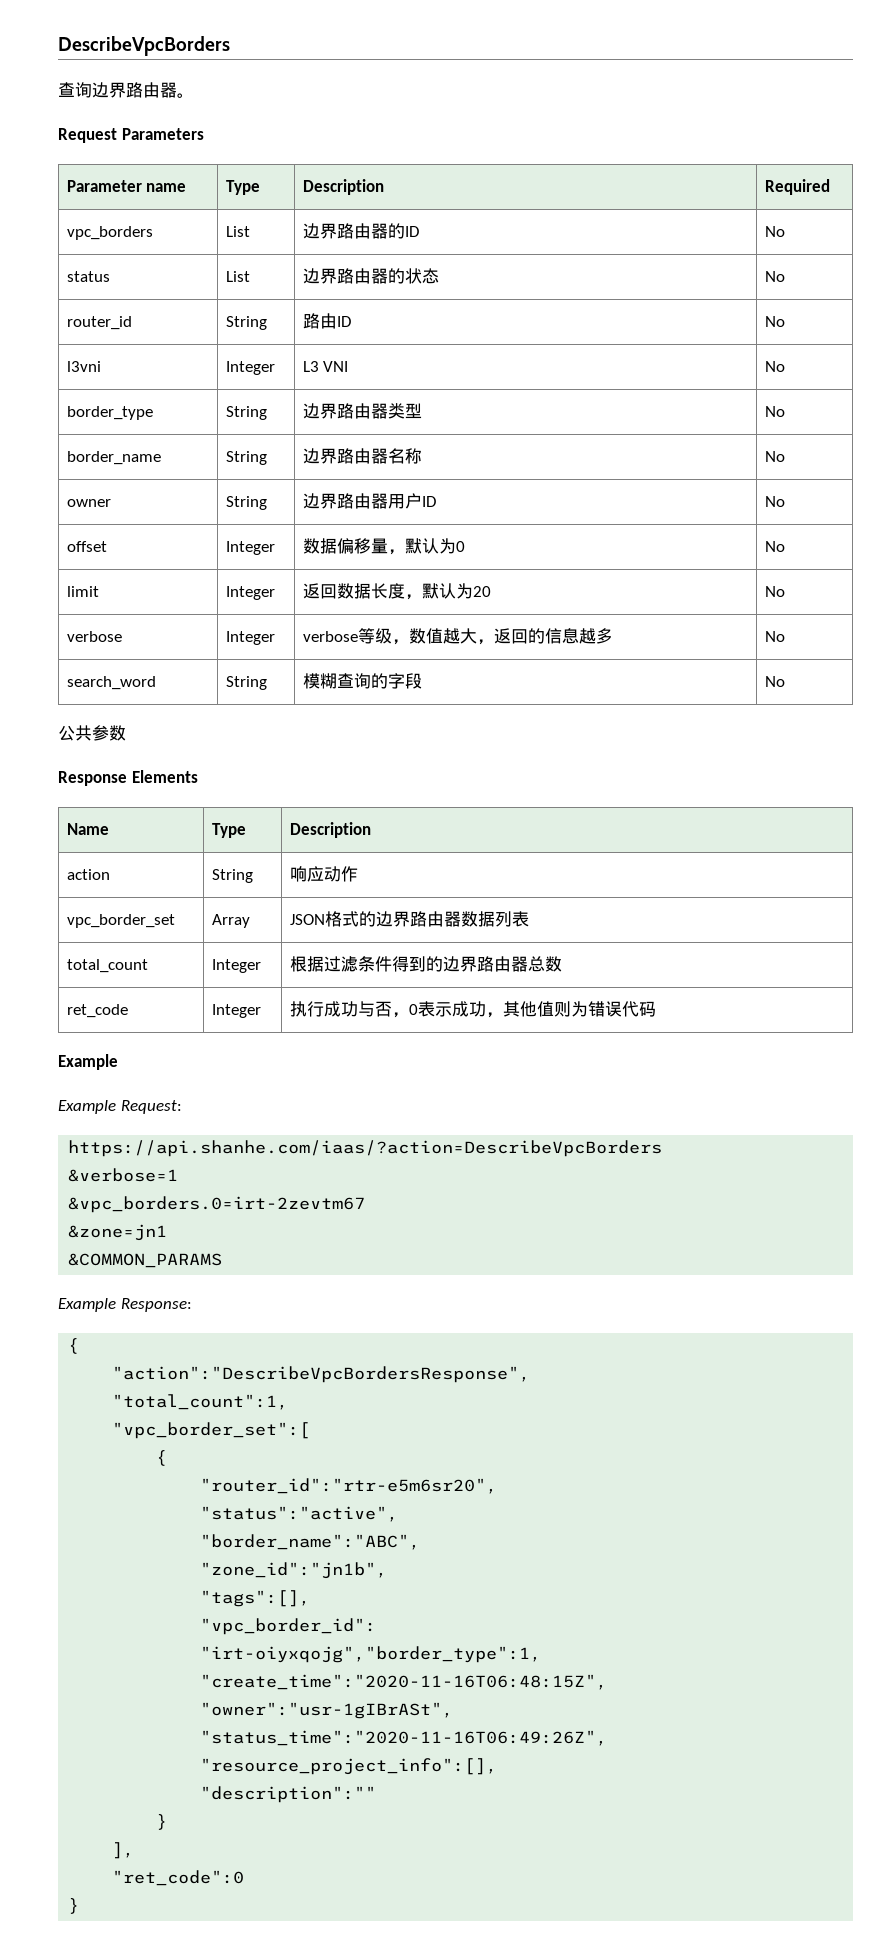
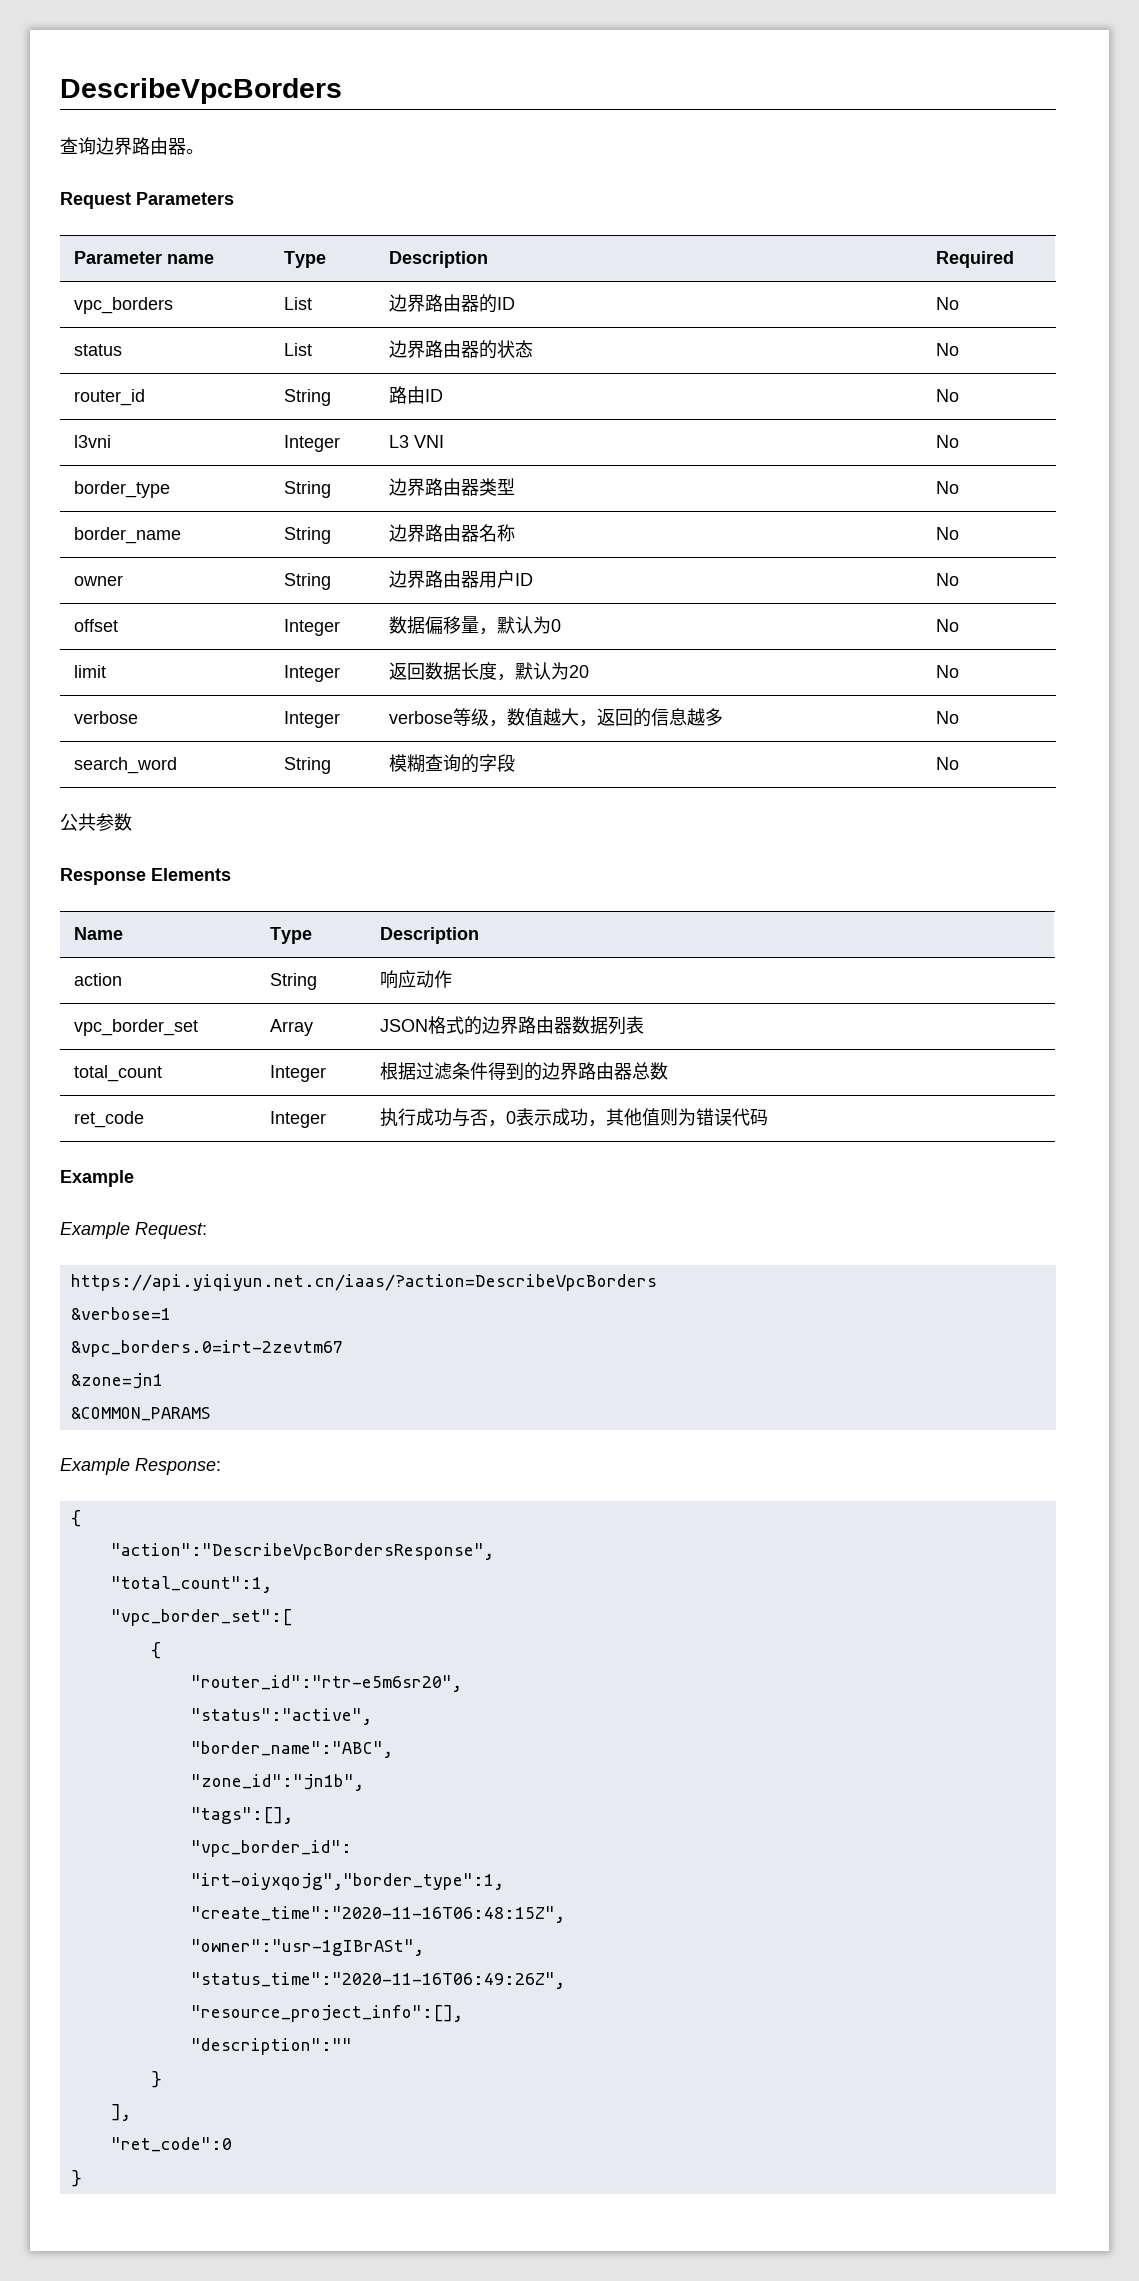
- https://api.shanhe.com/iaas/?action=DescribeVpcBorders
+ https://api.yiqiyun.net.cn/iaas/?action=DescribeVpcBorders

